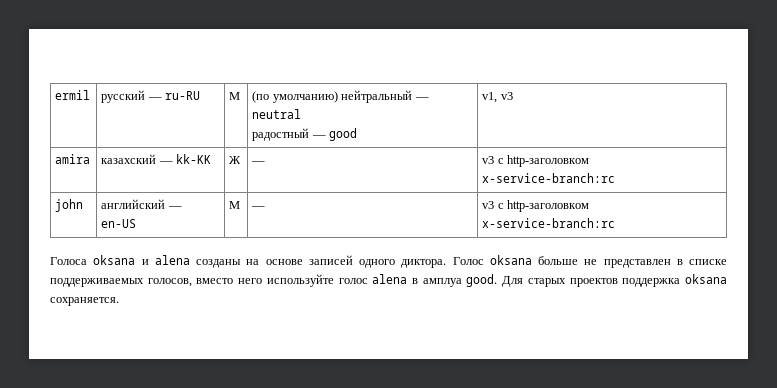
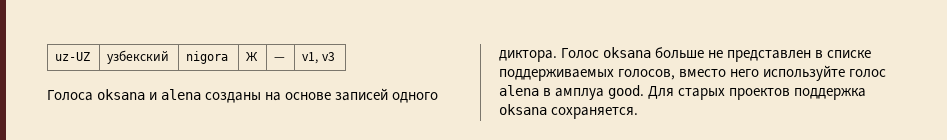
- ermil | русский — ru-RU | M | (по умолчанию) нейтральный — neutral
- радостный — good | v1, v3
- amira | казахский — kk-KK | Ж | — | v3 с http-заголовком x-service-branch:rc
- john | английский — en-US | М | — | v3 с http-заголовком x-service-branch:rc
+ uz-UZ | узбекский | nigora | Ж | — | v1, v3

